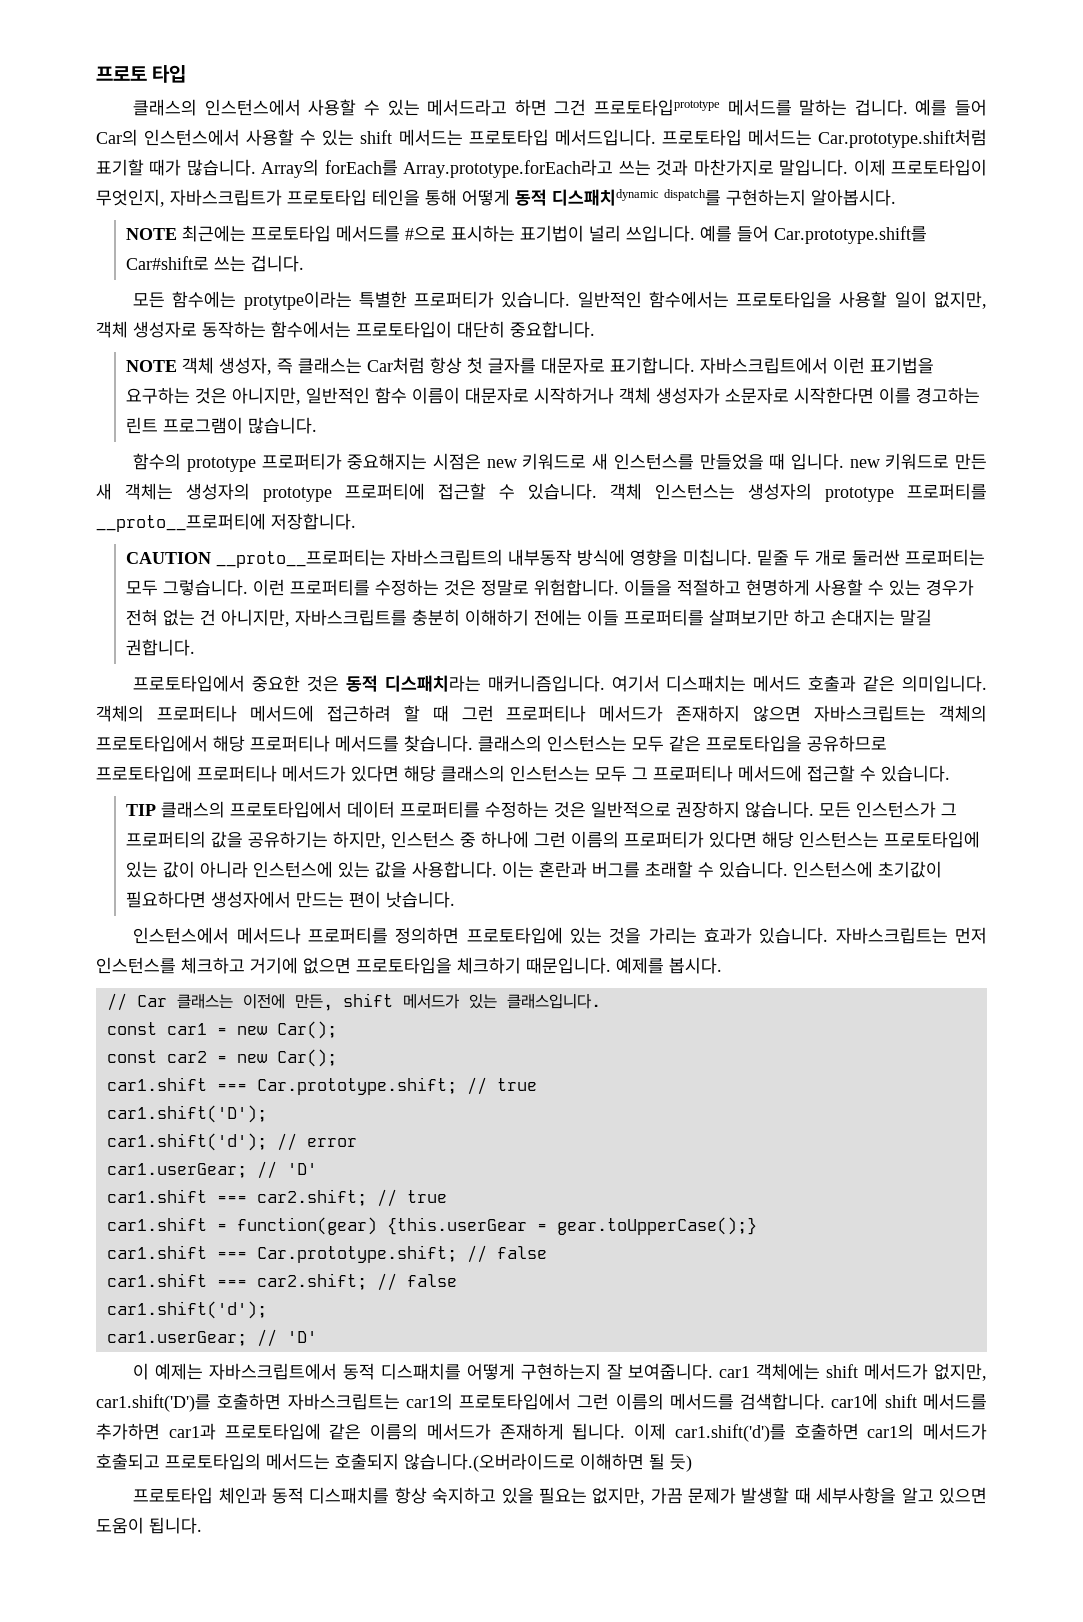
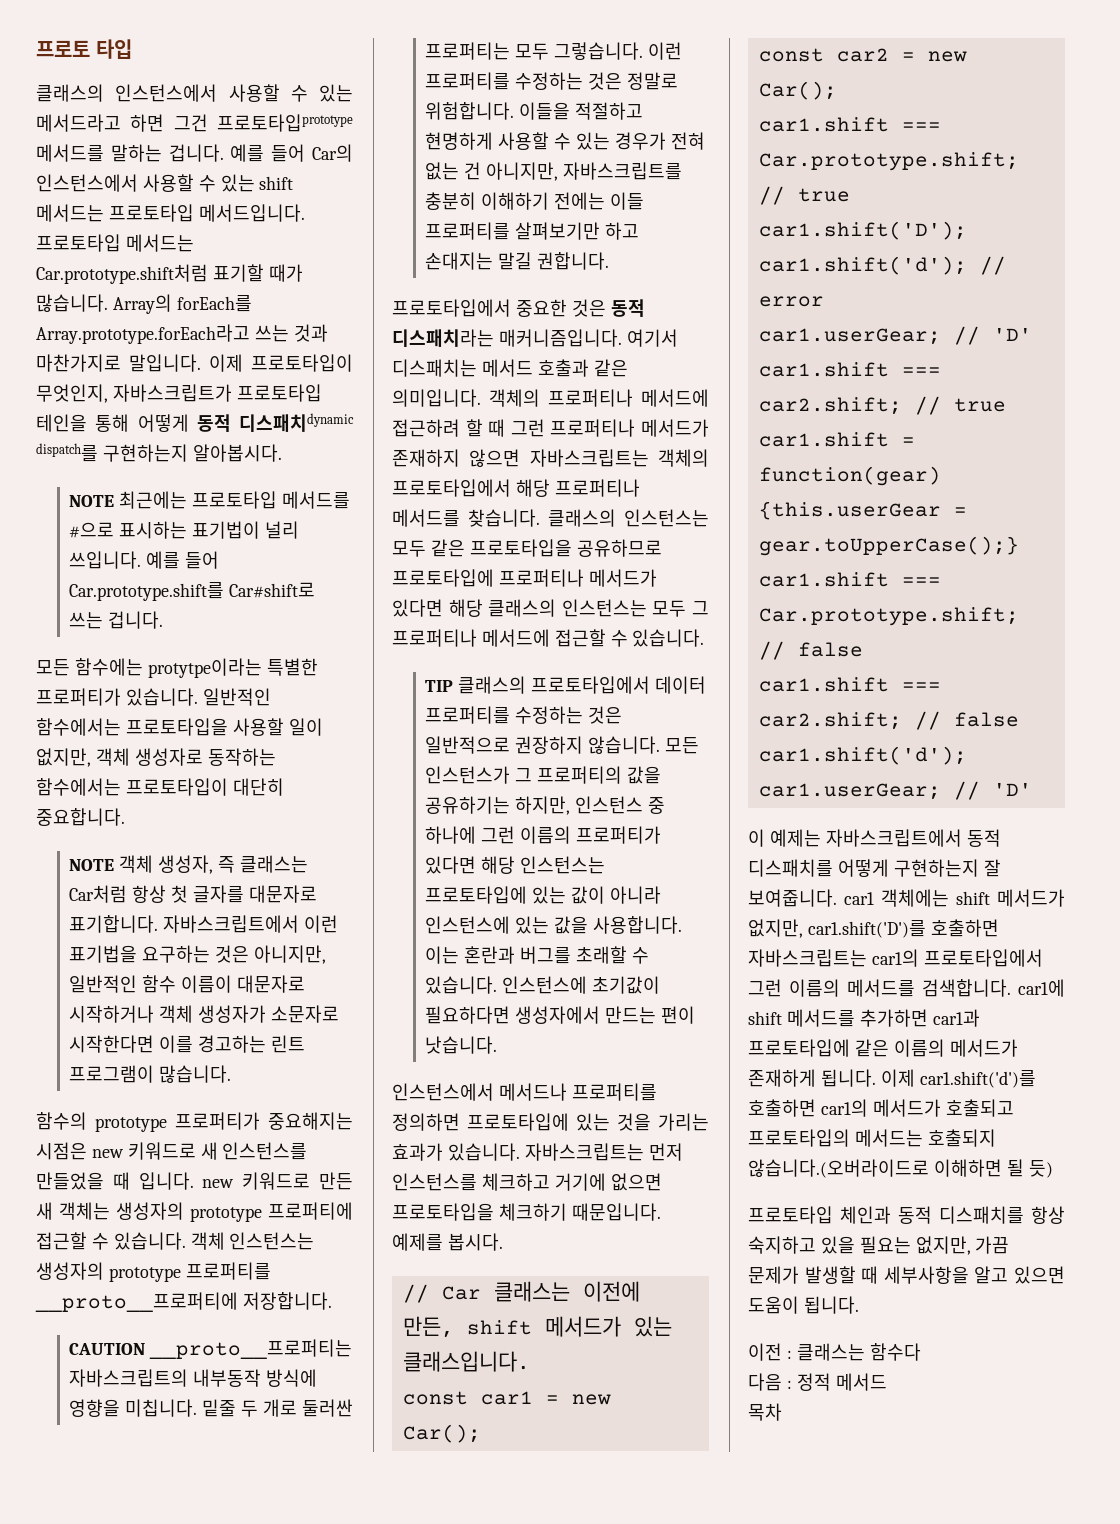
+ 이전 : 클래스는 함수다
+ 다음 : 정적 메서드
+ 목차

